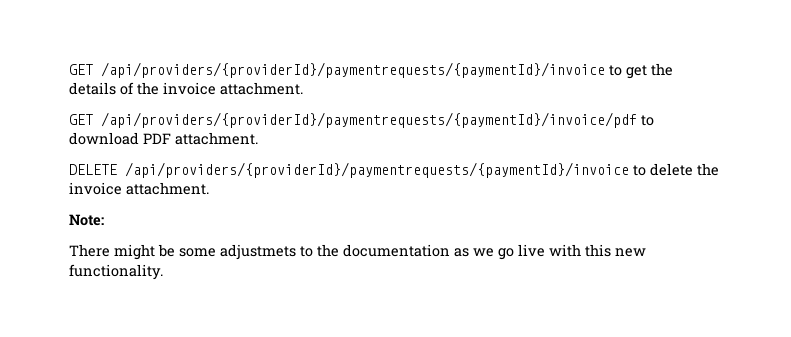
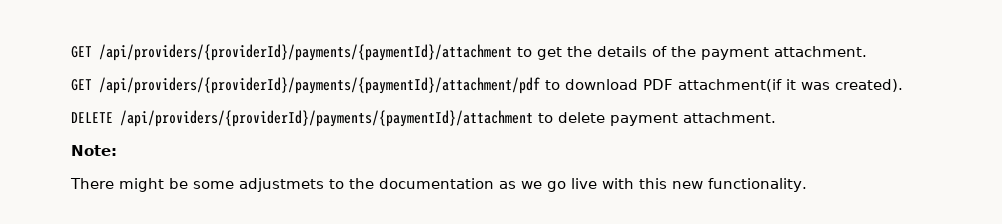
- GET /api/providers/{providerId}/paymentrequests/{paymentId}/invoice to get the details of the invoice attachment.
+ GET /api/providers/{providerId}/payments/{paymentId}/attachment to get the details of the payment attachment.
- GET /api/providers/{providerId}/paymentrequests/{paymentId}/invoice/pdf to download PDF attachment.
+ GET /api/providers/{providerId}/payments/{paymentId}/attachment/pdf to download PDF attachment(if it was created).
- DELETE /api/providers/{providerId}/paymentrequests/{paymentId}/invoice to delete the invoice attachment.
+ DELETE /api/providers/{providerId}/payments/{paymentId}/attachment to delete payment attachment.

